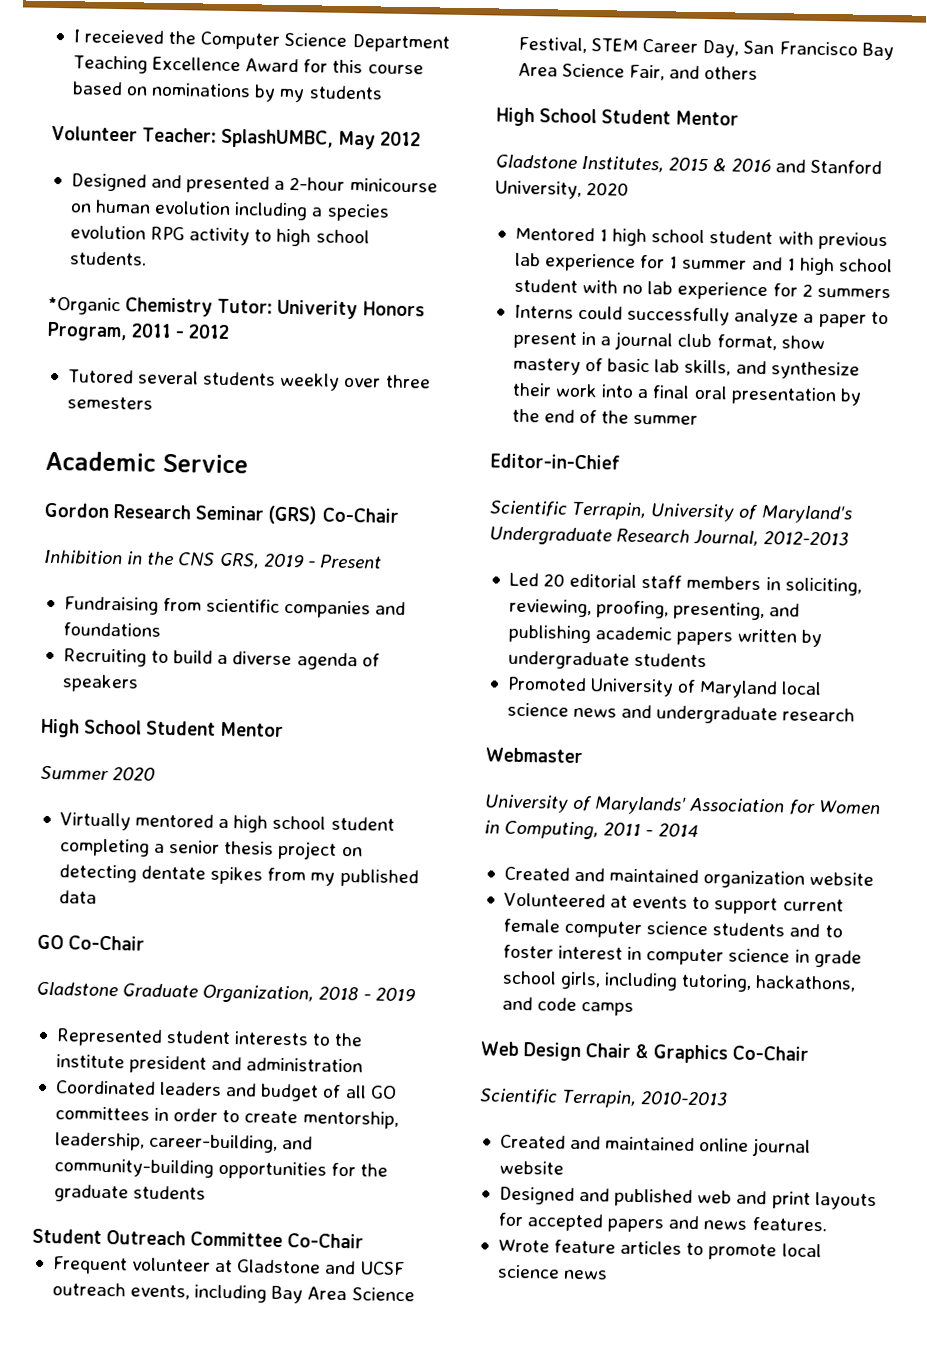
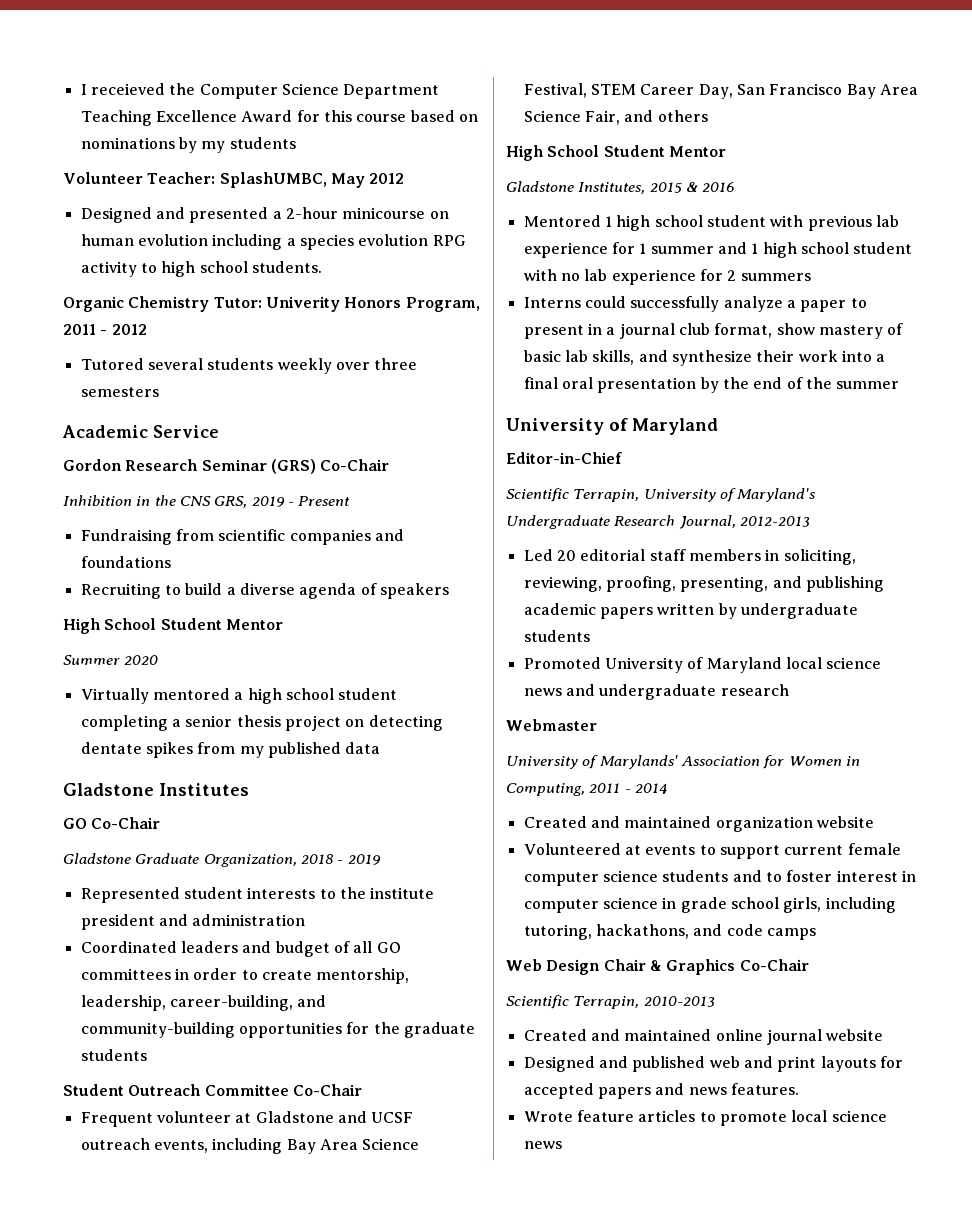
- *Organic Chemistry Tutor: Univerity Honors Program, 2011 - 2012
+ Organic Chemistry Tutor: Univerity Honors Program, 2011 - 2012
+ Gladstone Institutes
- Gladstone Institutes, 2015 & 2016 and Stanford University, 2020
+ Gladstone Institutes, 2015 & 2016
  Interns could successfully analyze a paper to present in a journal club format, show mastery of basic lab skills, and synthesize their work into a final oral presentation by the end of the summer
+ University of Maryland

